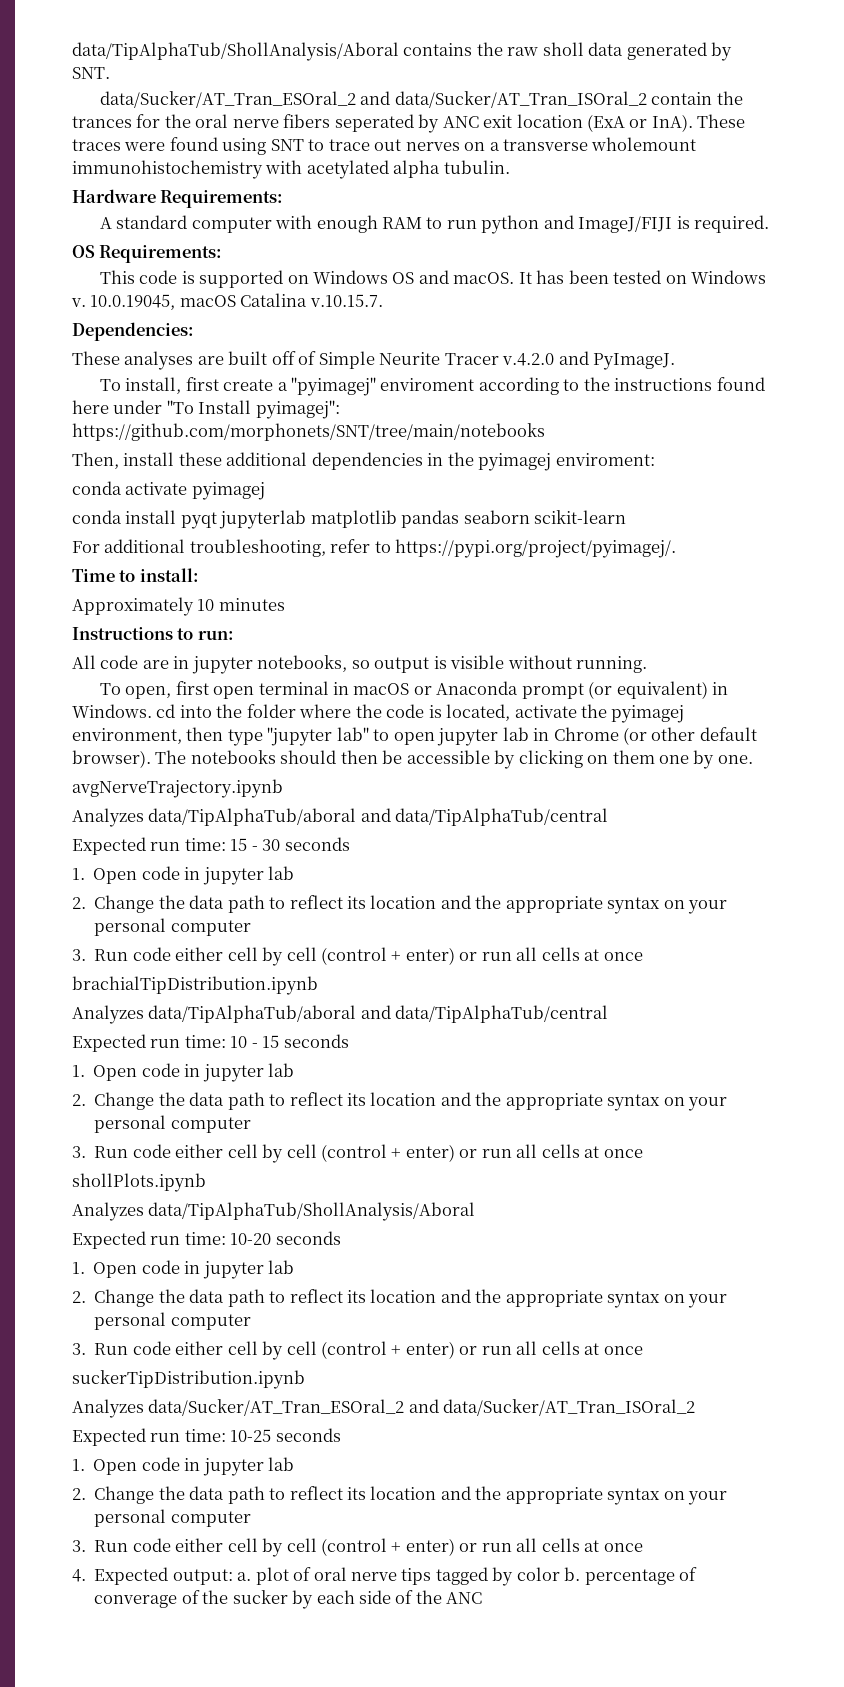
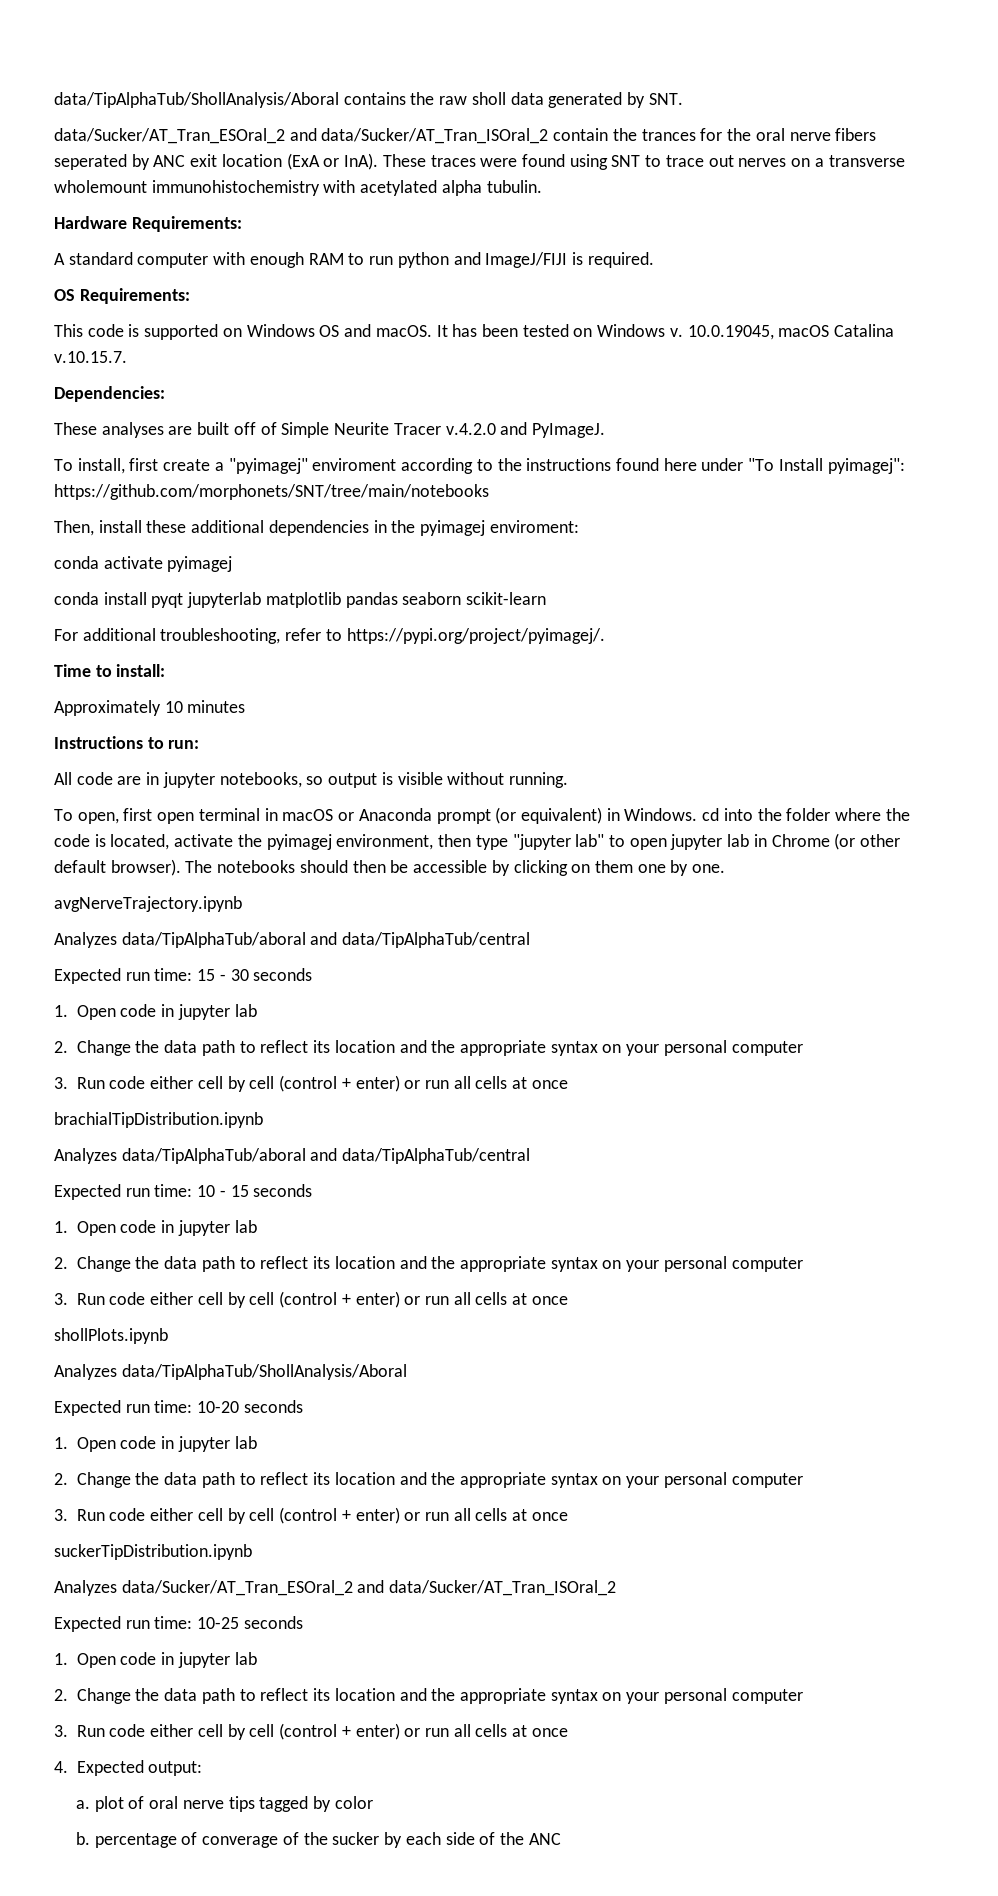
- 4. Expected output: a. plot of oral nerve tips tagged by color b. percentage of converage of the sucker by each side of the ANC
+ 4. Expected output:
+ a. plot of oral nerve tips tagged by color
+ b. percentage of converage of the sucker by each side of the ANC

